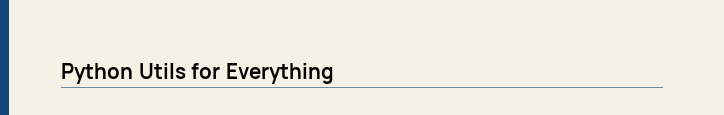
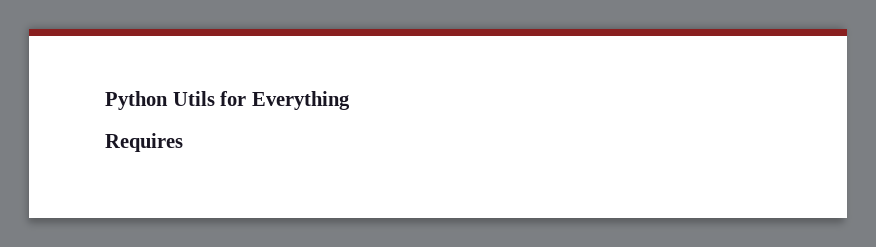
+ Requires

